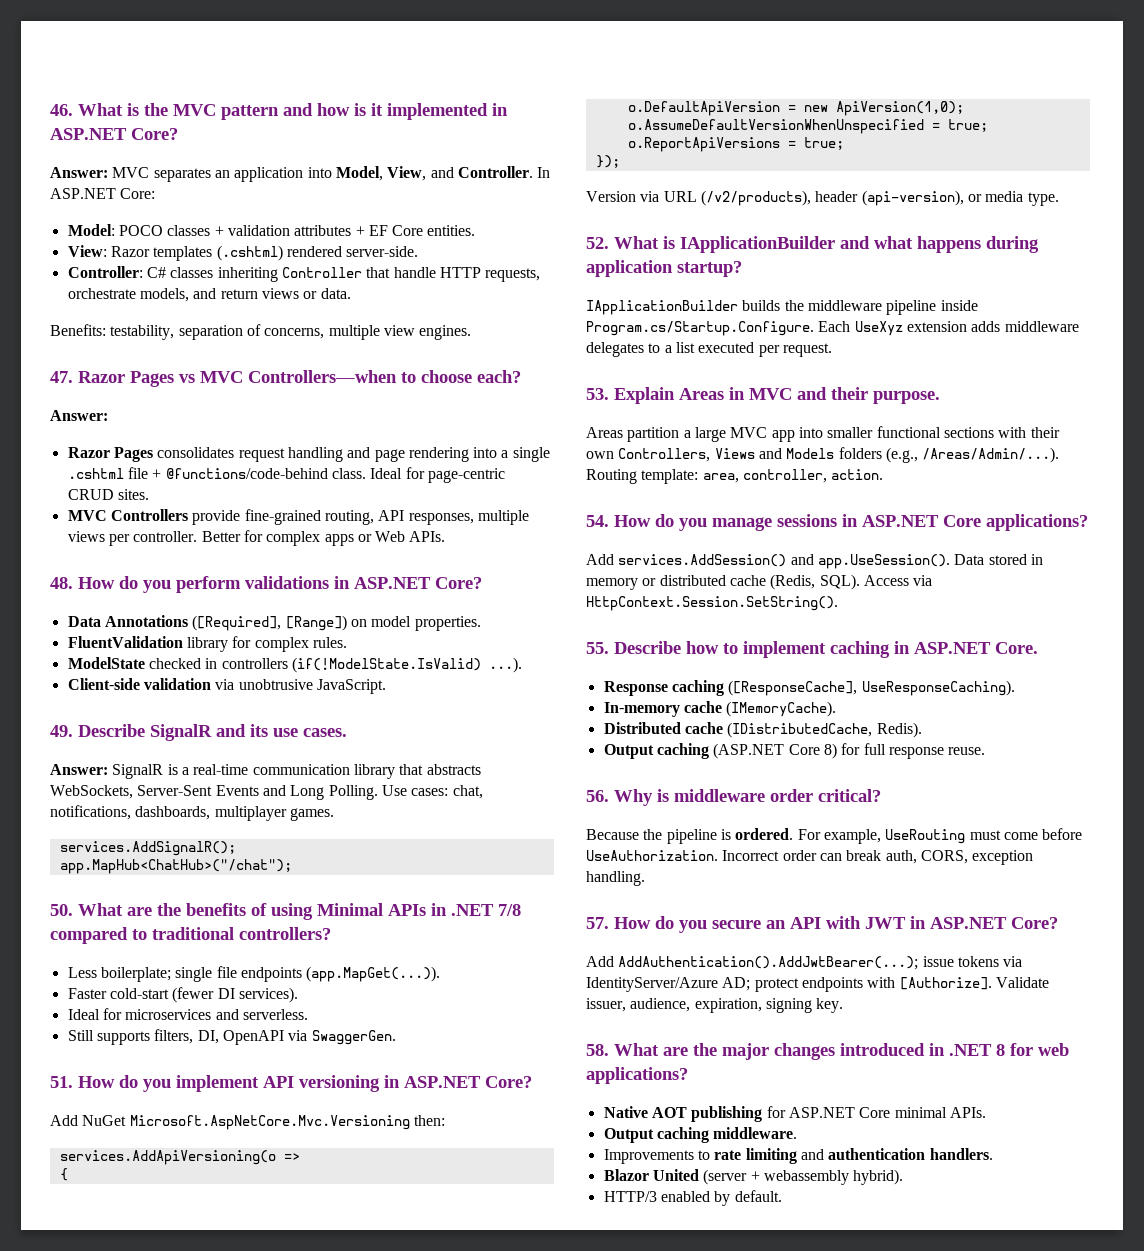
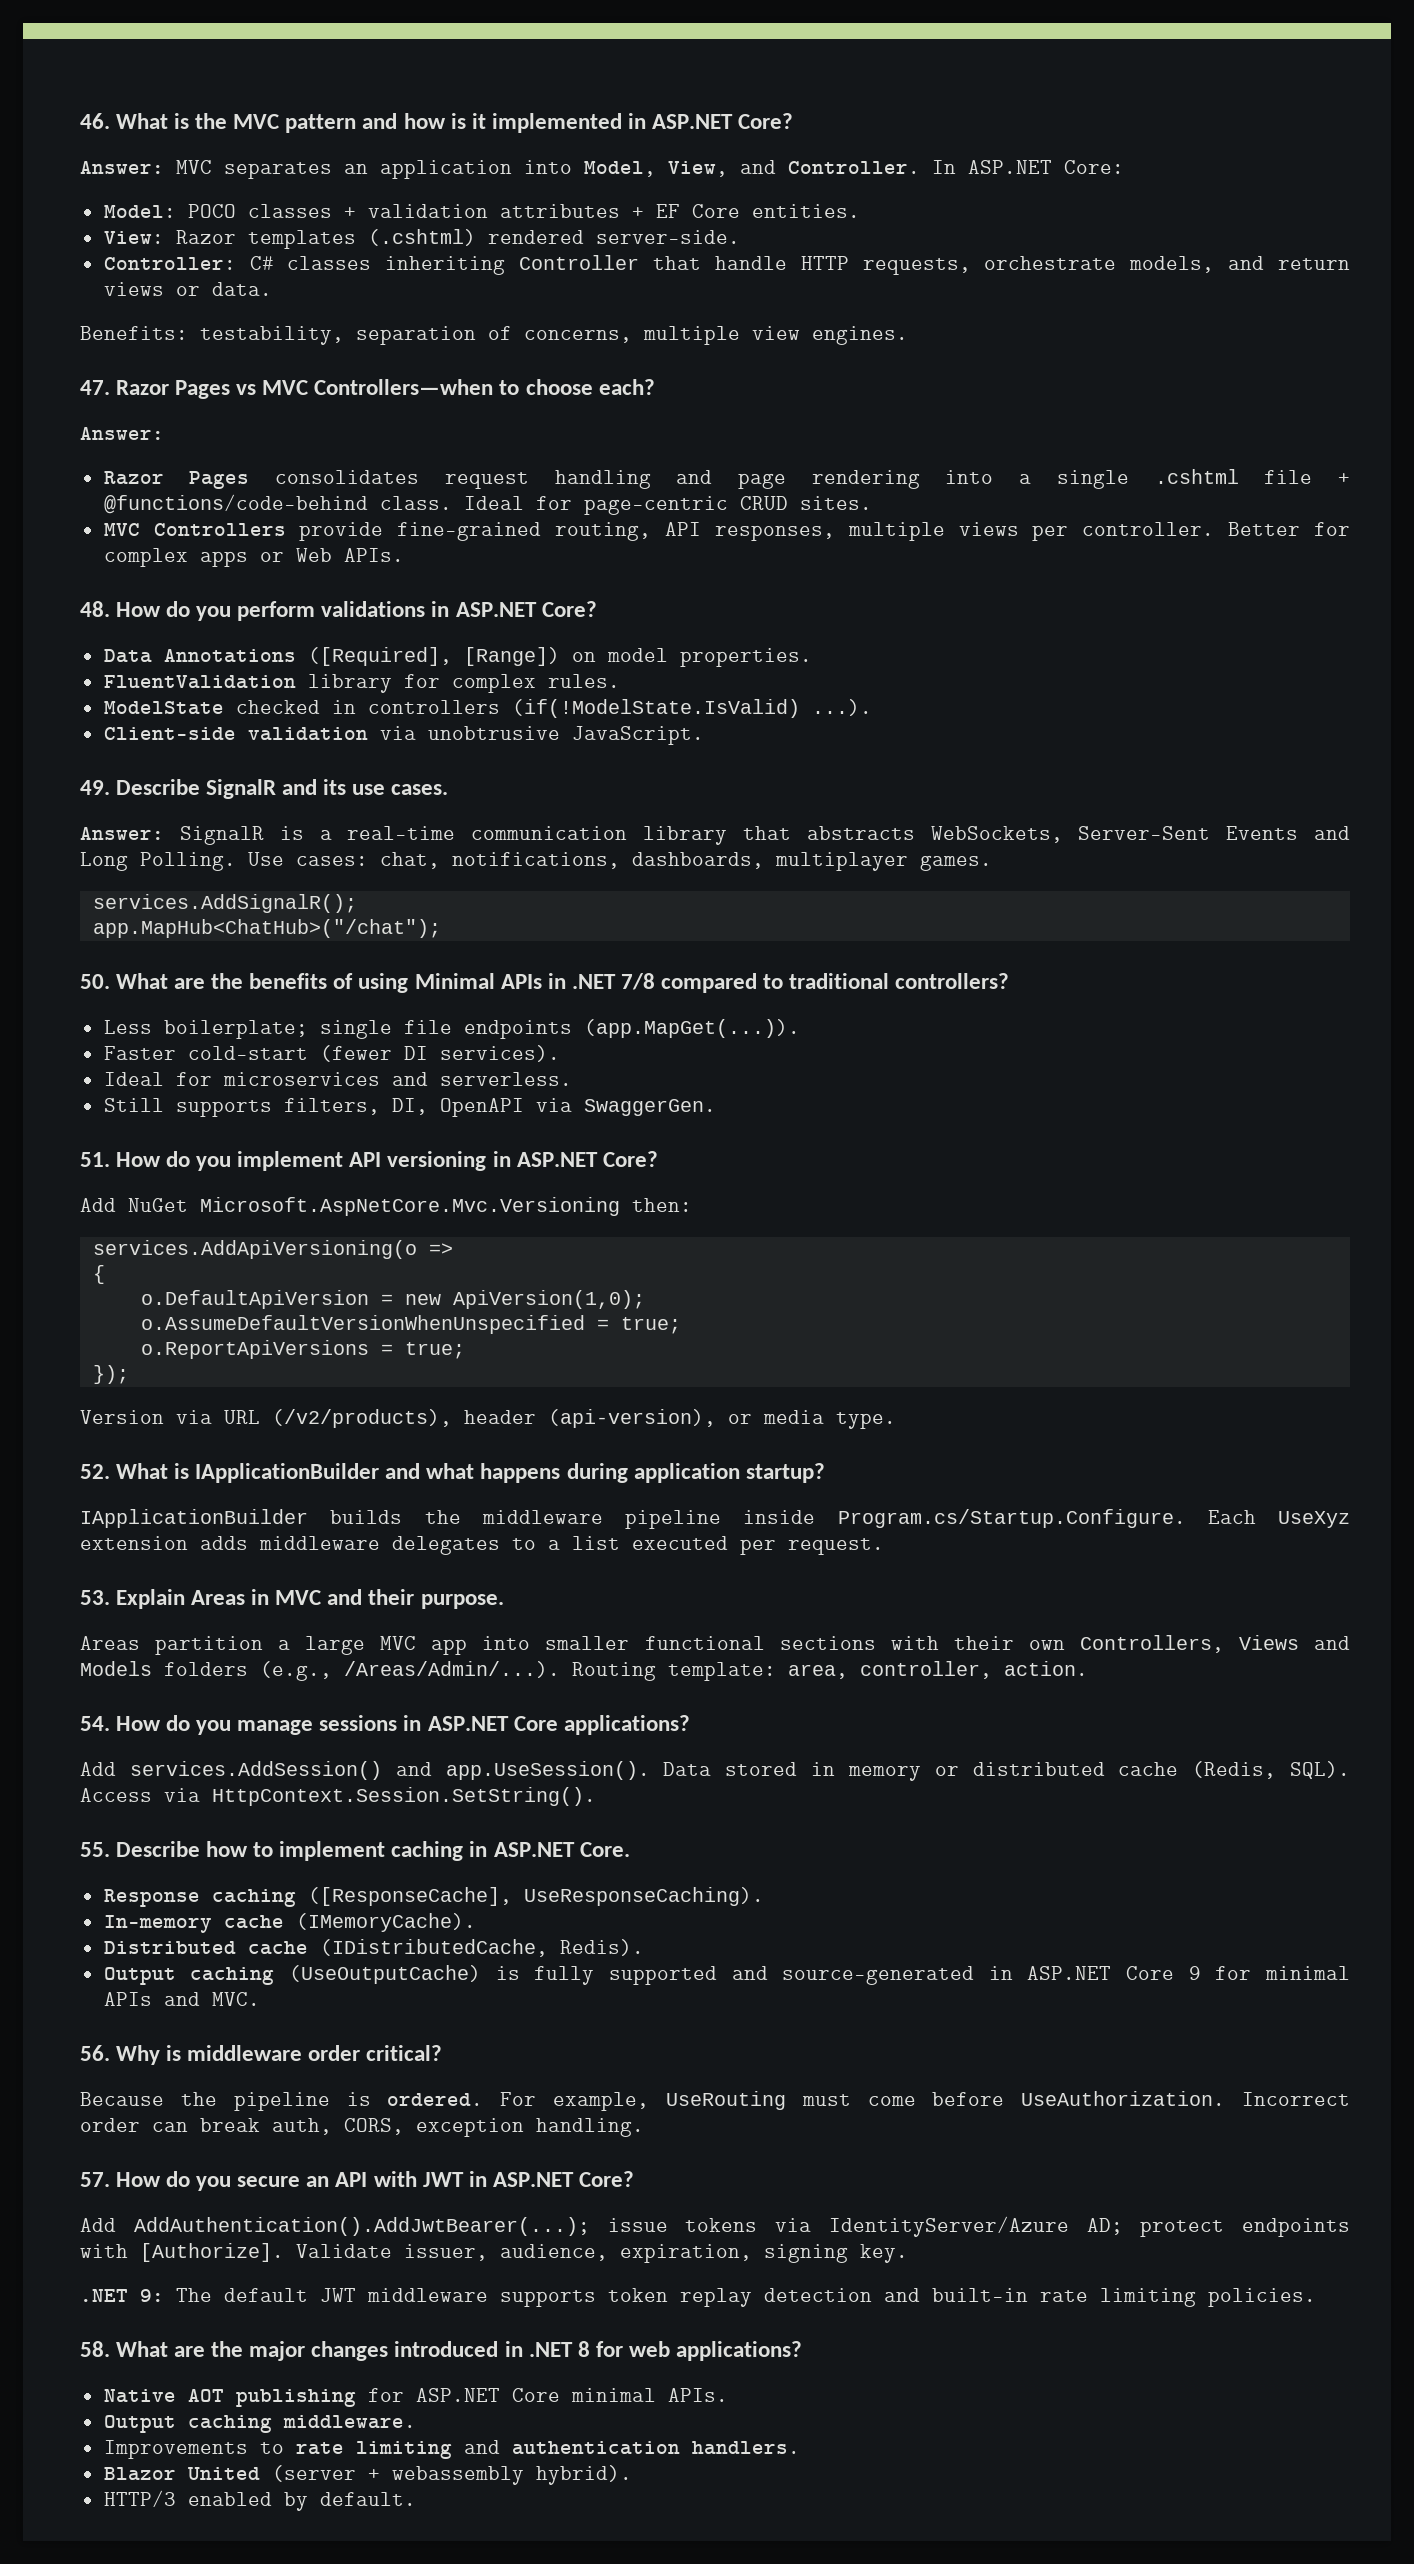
- Output caching (ASP.NET Core 8) for full response reuse.
+ Output caching (UseOutputCache) is fully supported and source-generated in ASP.NET Core 9 for minimal APIs and MVC.
+ .NET 9: The default JWT middleware supports token replay detection and built-in rate limiting policies.

